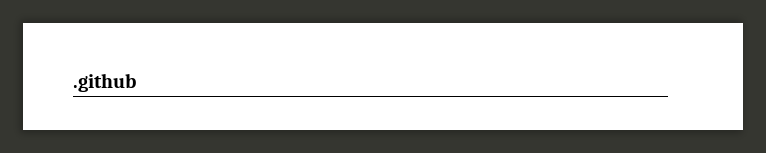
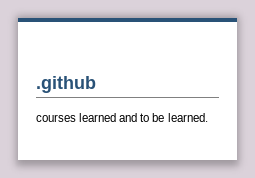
+ courses learned and to be learned.

